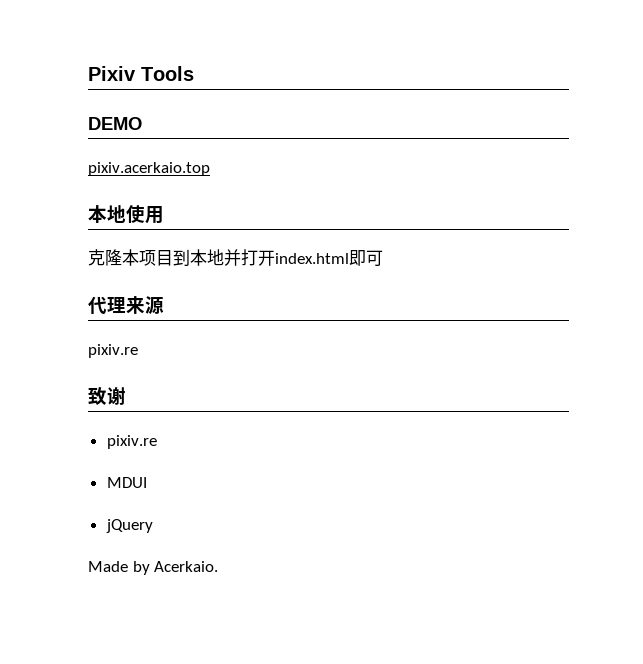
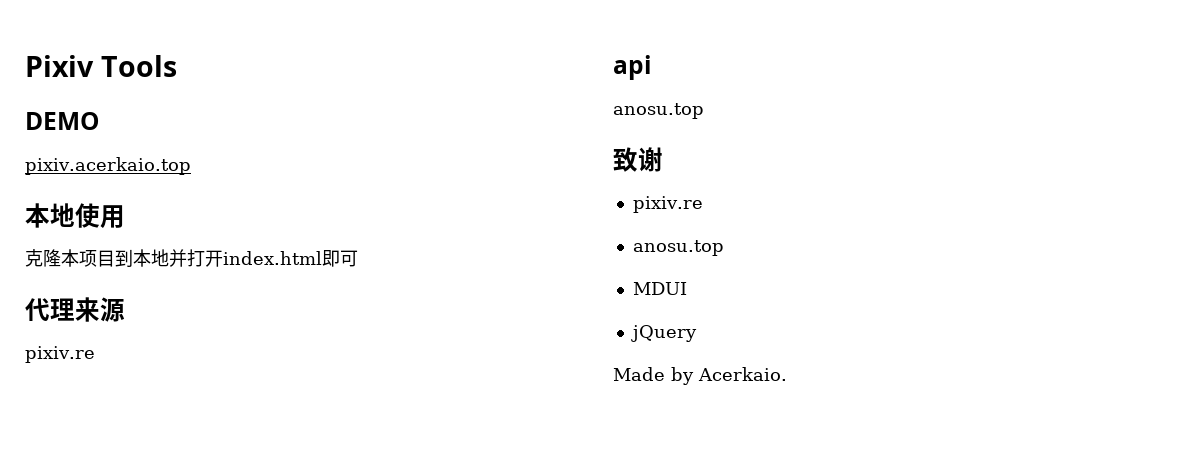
+ api
+ anosu.top
  致谢
  pixiv.re
+ anosu.top

